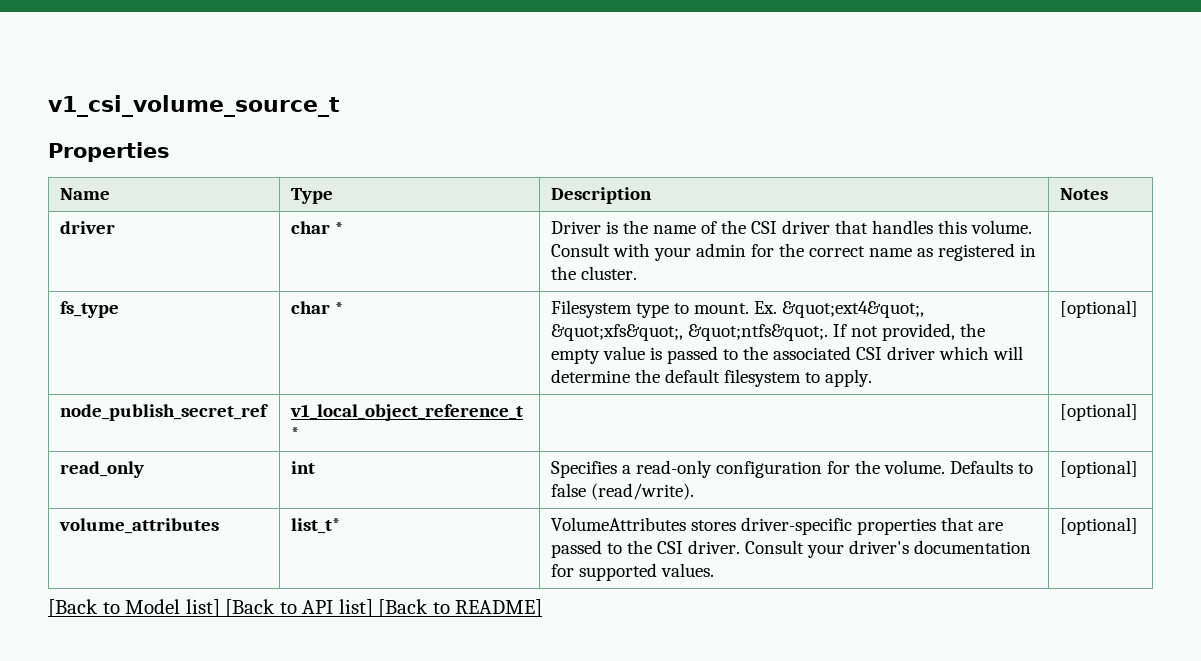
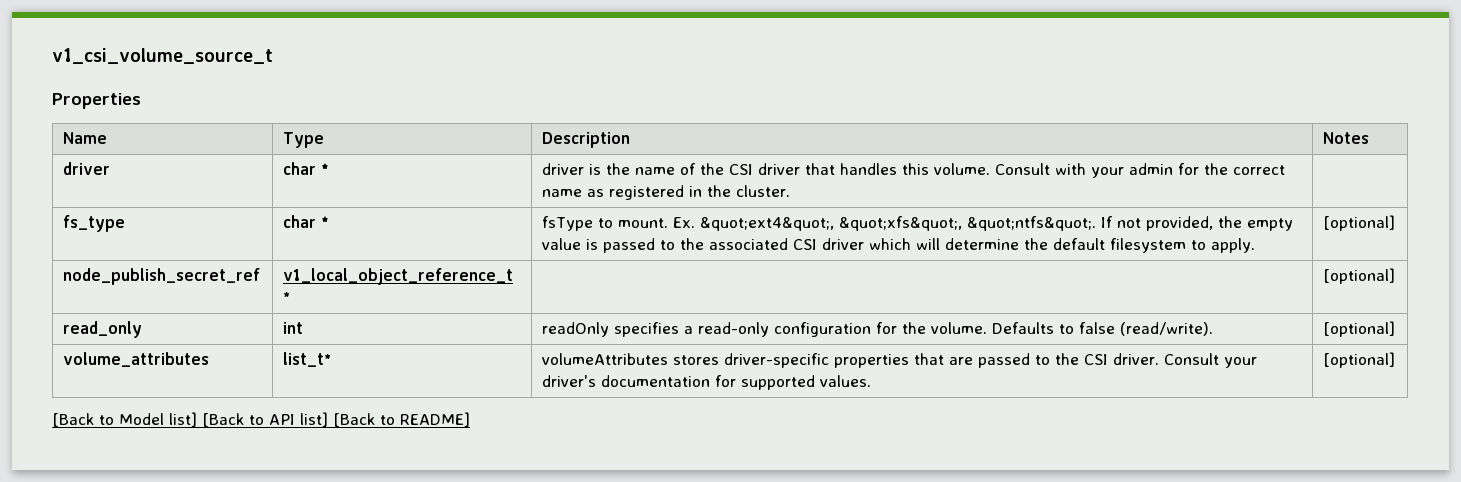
- driver | char * | Driver is the name of the CSI driver that handles this volume. Consult with your admin for the correct name as registered in the cluster. |
+ driver | char * | driver is the name of the CSI driver that handles this volume. Consult with your admin for the correct name as registered in the cluster. |
- fs_type | char * | Filesystem type to mount. Ex. &quot;ext4&quot;, &quot;xfs&quot;, &quot;ntfs&quot;. If not provided, the empty value is passed to the associated CSI driver which will determine the default filesystem to apply. | [optional]
+ fs_type | char * | fsType to mount. Ex. &quot;ext4&quot;, &quot;xfs&quot;, &quot;ntfs&quot;. If not provided, the empty value is passed to the associated CSI driver which will determine the default filesystem to apply. | [optional]
- read_only | int | Specifies a read-only configuration for the volume. Defaults to false (read/write). | [optional]
+ read_only | int | readOnly specifies a read-only configuration for the volume. Defaults to false (read/write). | [optional]
- volume_attributes | list_t* | VolumeAttributes stores driver-specific properties that are passed to the CSI driver. Consult your driver's documentation for supported values. | [optional]
+ volume_attributes | list_t* | volumeAttributes stores driver-specific properties that are passed to the CSI driver. Consult your driver's documentation for supported values. | [optional]

